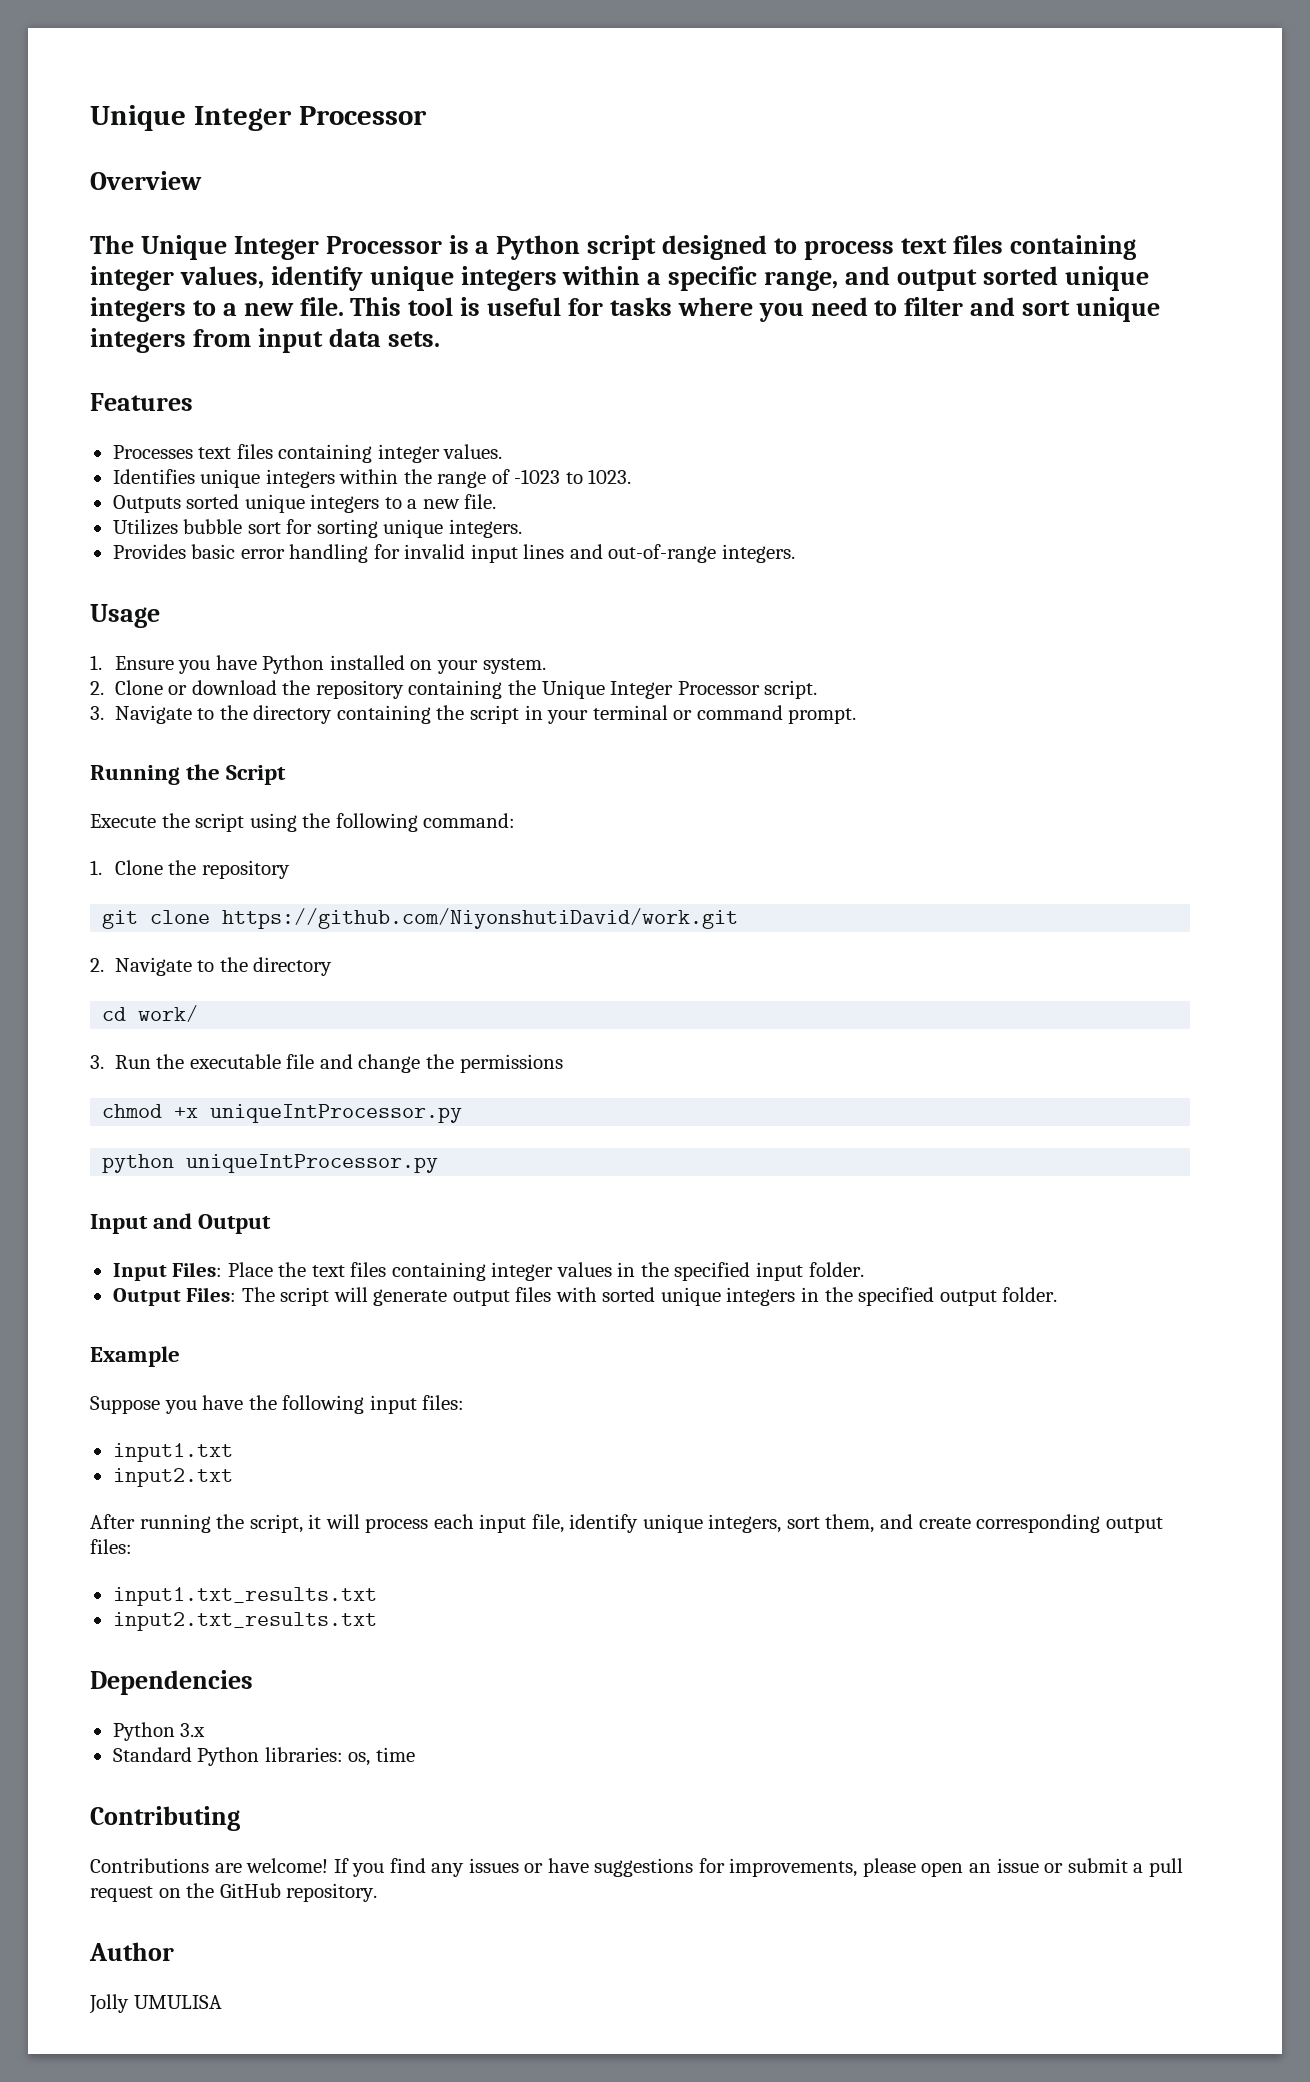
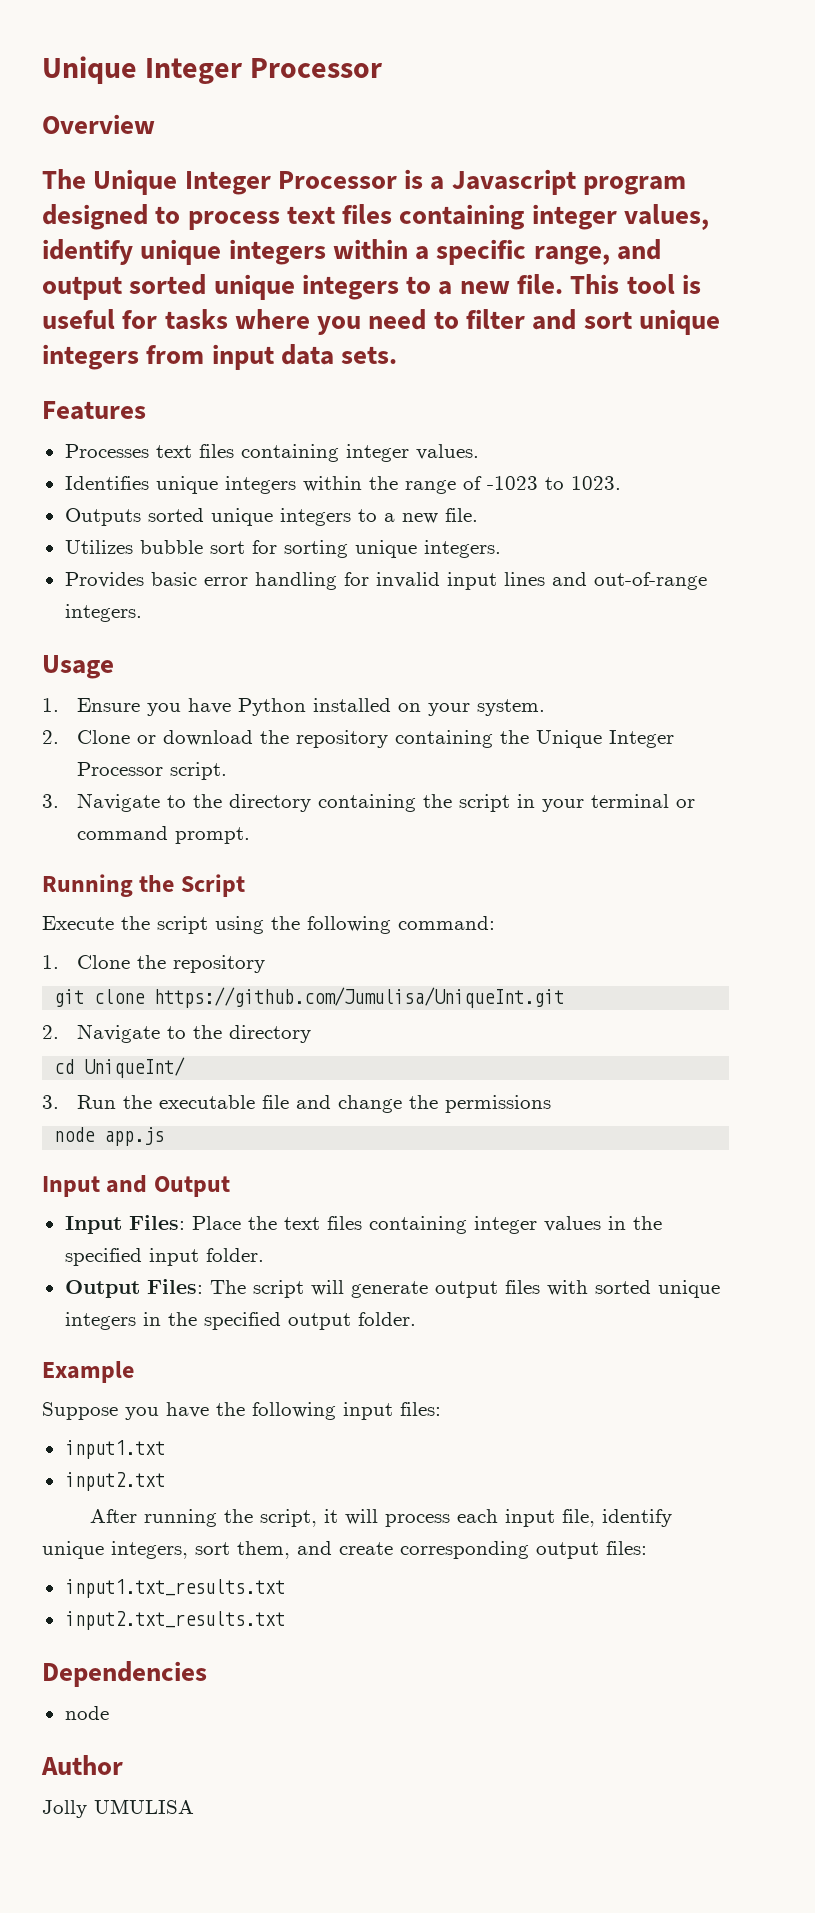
- The Unique Integer Processor is a Python script designed to process text files containing integer values, identify unique integers within a specific range, and output sorted unique integers to a new file.
+ The Unique Integer Processor is a Javascript program designed to process text files containing integer values, identify unique integers within a specific range, and output sorted unique integers to a new file.
- git clone https://github.com/NiyonshutiDavid/work.git
+ git clone https://github.com/Jumulisa/UniqueInt.git
- cd work/
+ cd UniqueInt/
- chmod +x uniqueIntProcessor.py
- python uniqueIntProcessor.py
+ node app.js
  Dependencies
- Python 3.x
- Standard Python libraries: os, time
- Contributing
- Contributions are welcome! If you find any issues or have suggestions for improvements, please open an issue or submit a pull request on the GitHub repository.
+ node

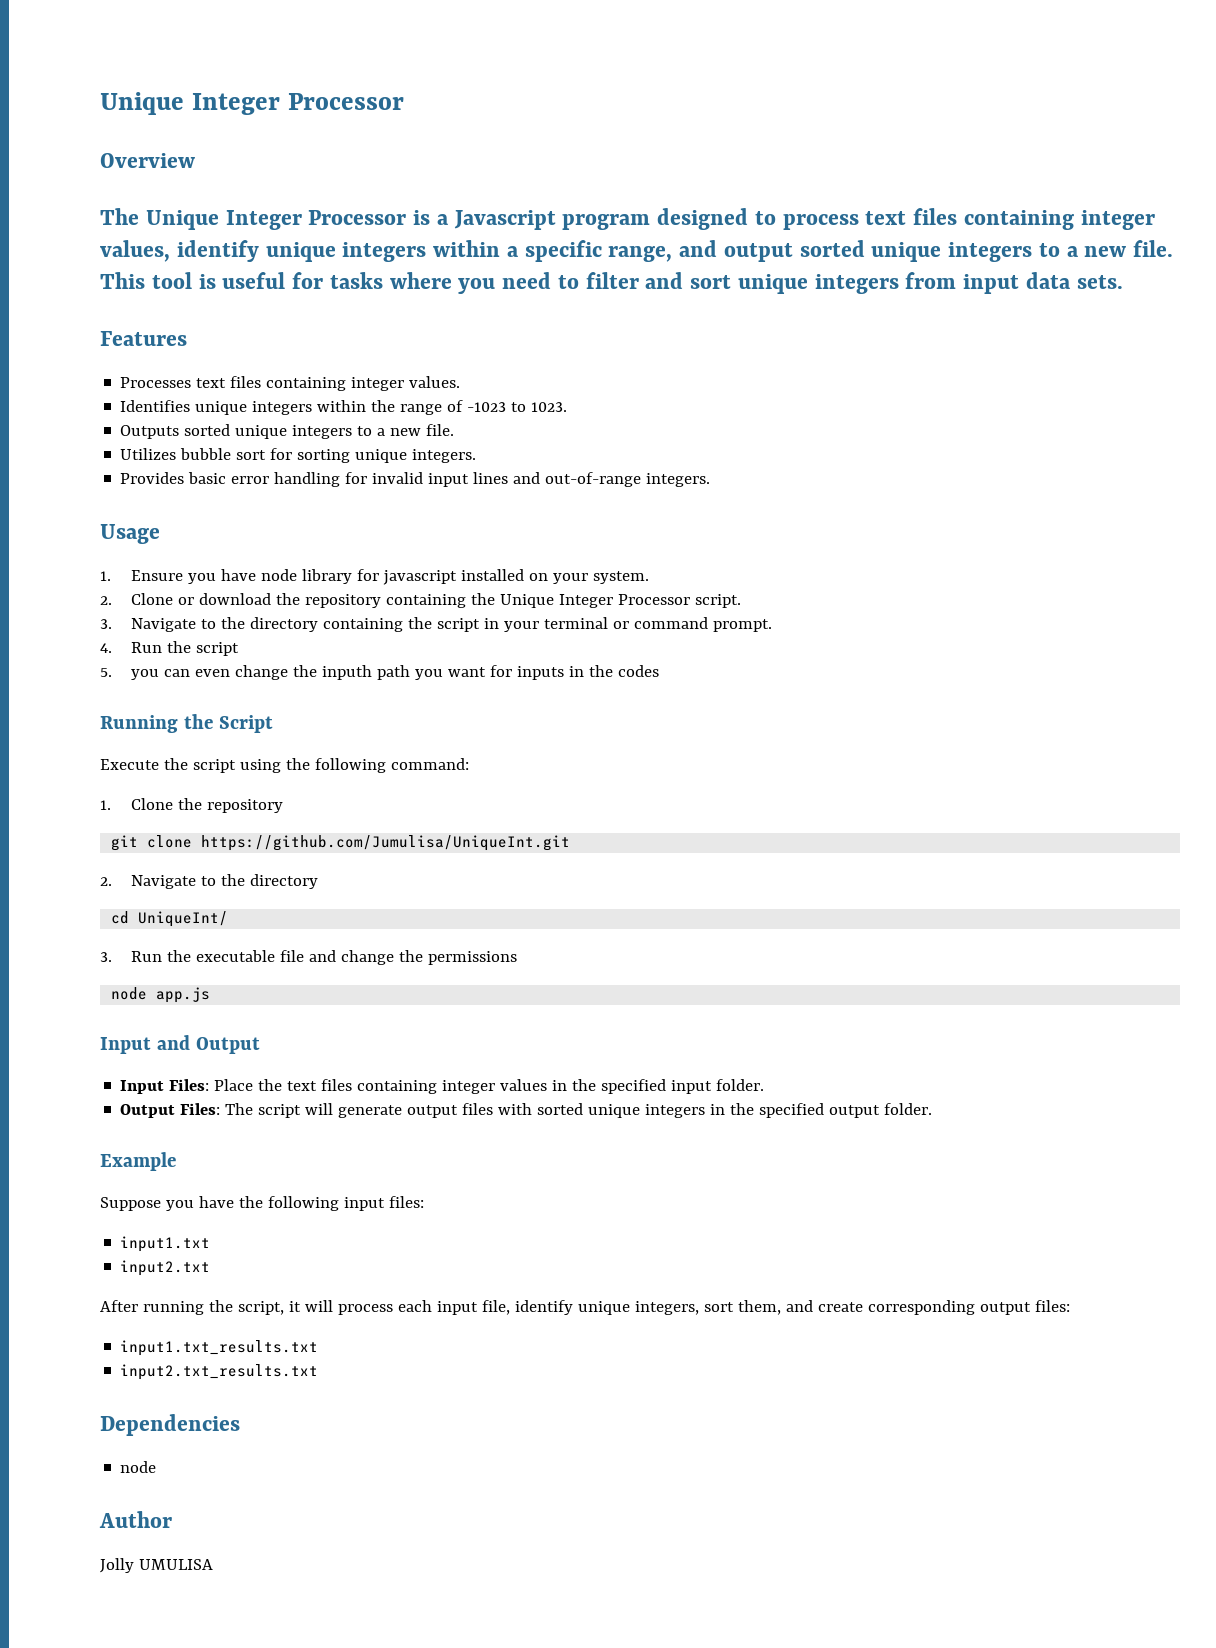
- 1. Ensure you have Python installed on your system.
+ 1. Ensure you have node library for javascript installed on your system.
+ 4. Run the script
+ 5. you can even change the inputh path you want for inputs in the codes

